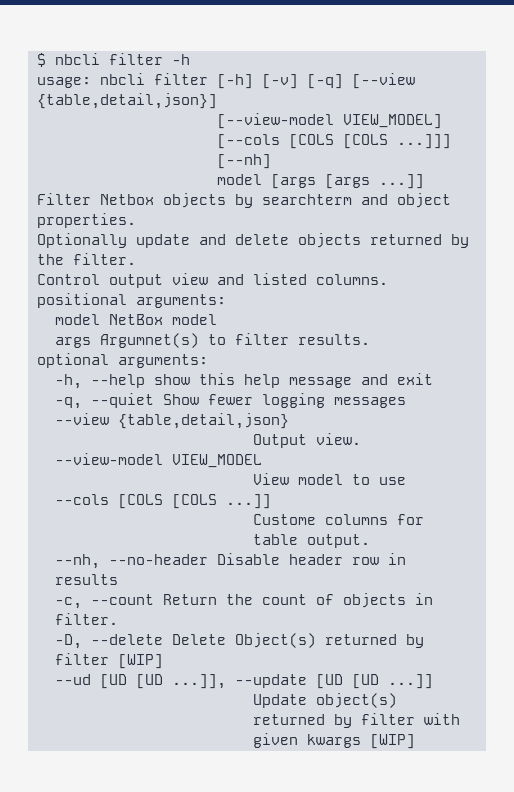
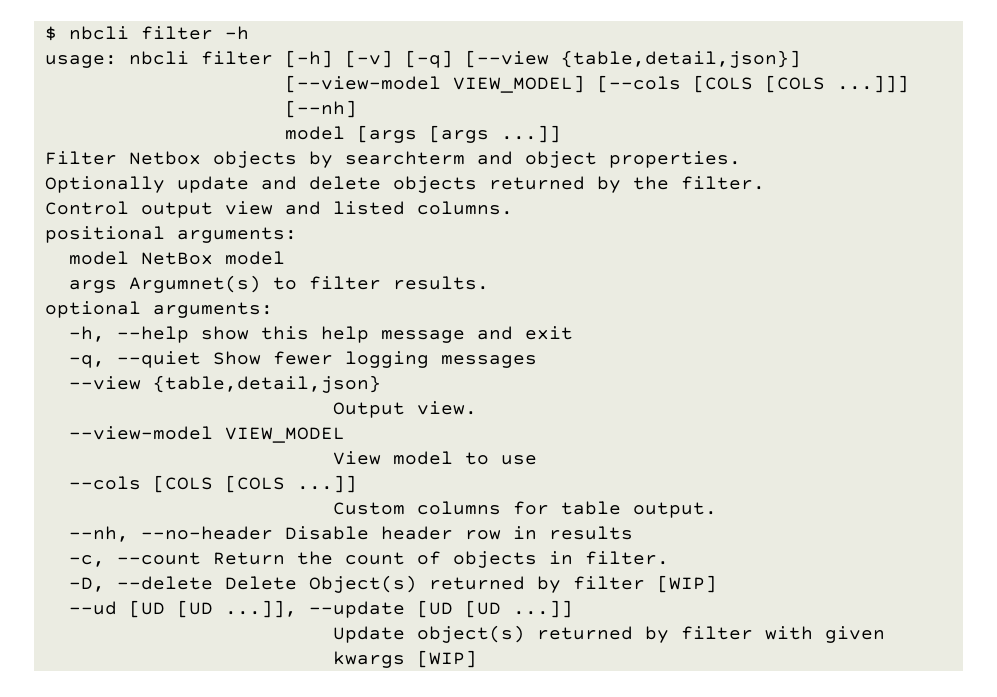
- Custome columns for table output.
+ Custom columns for table output.

